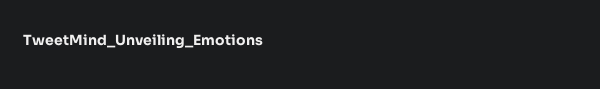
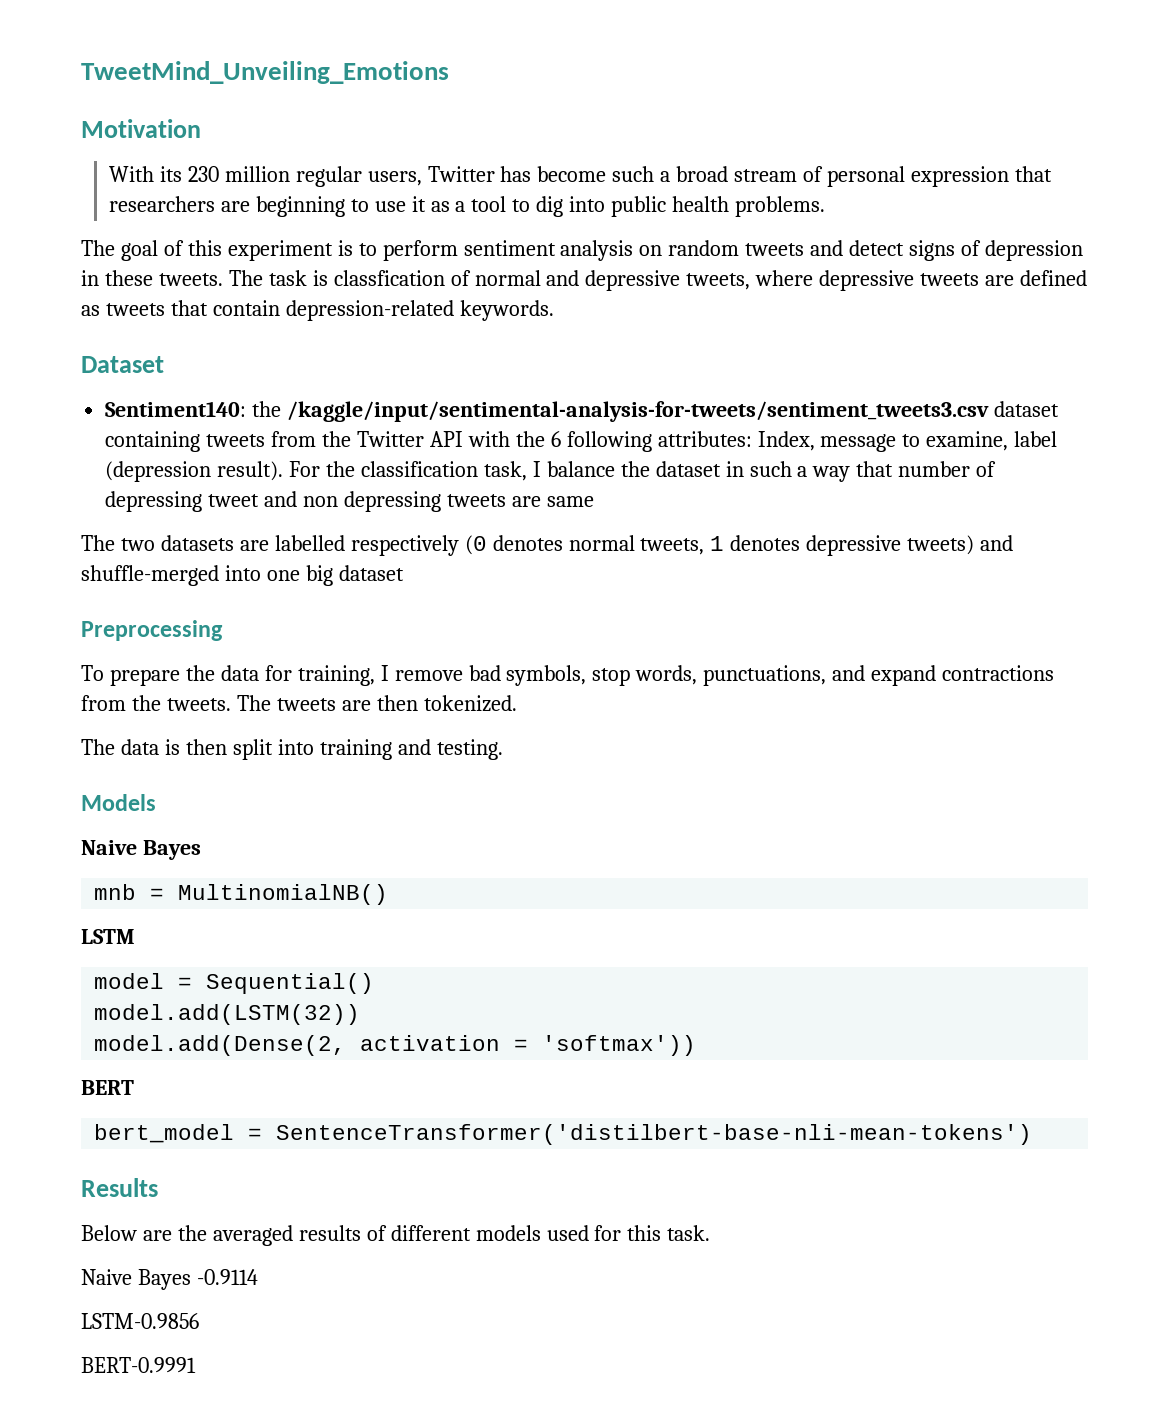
+ Motivation
+ With its 230 million regular users, Twitter has become such a broad stream of personal expression that researchers are beginning to use it as a tool to dig into public health problems.
+ The goal of this experiment is to perform sentiment analysis on random tweets and detect signs of depression in these tweets. The task is classfication of normal and depressive tweets, where depressive tweets are defined as tweets that contain depression-related keywords.
+ Dataset
+ Sentiment140: the /kaggle/input/sentimental-analysis-for-tweets/sentiment_tweets3.csv dataset containing tweets from the Twitter API with the 6 following attributes: Index, message to examine, label (depression result). For the classification task, I balance the dataset in such a way that number of depressing tweet and non depressing tweets are same
+ The two datasets are labelled respectively (0 denotes normal tweets, 1 denotes depressive tweets) and shuffle-merged into one big dataset
+ Preprocessing
+ To prepare the data for training, I remove bad symbols, stop words, punctuations, and expand contractions from the tweets. The tweets are then tokenized.
+ The data is then split into training and testing.
+ Models
+ Naive Bayes
+ mnb = MultinomialNB()
+ LSTM
+ model = Sequential()
+ model.add(LSTM(32))
+ model.add(Dense(2, activation = 'softmax'))
+ BERT
+ bert_model = SentenceTransformer('distilbert-base-nli-mean-tokens')
+ Results
+ Below are the averaged results of different models used for this task.
+ Naive Bayes -0.9114
+ LSTM-0.9856
+ BERT-0.9991

